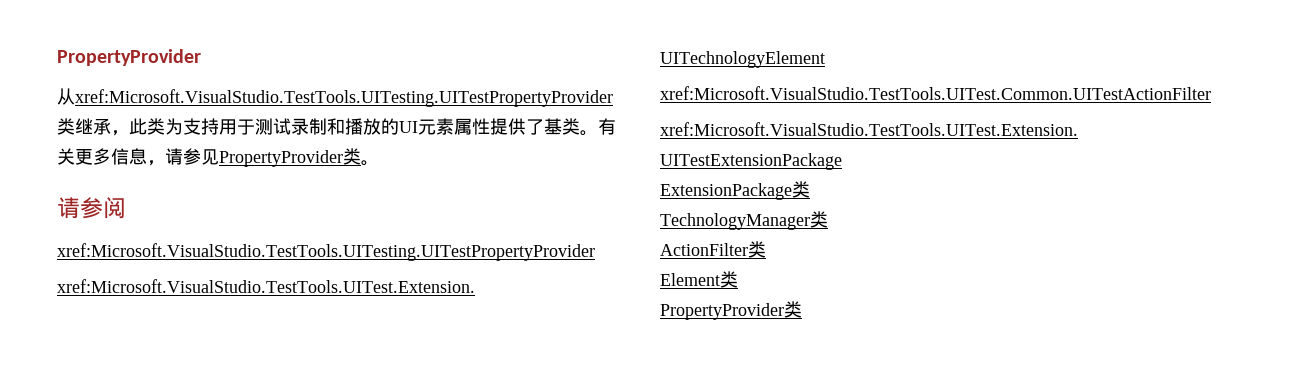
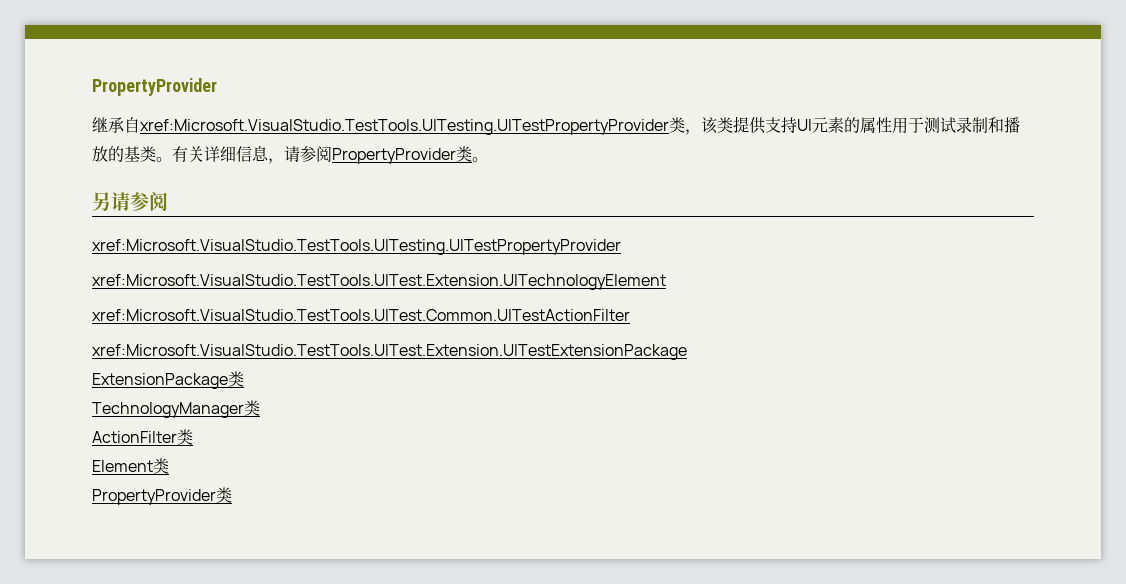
- 从xref:Microsoft.VisualStudio.TestTools.UITesting.UITestPropertyProvider类继承，此类为支持用于测试录制和播放的UI元素属性提供了基类。
+ 继承自xref:Microsoft.VisualStudio.TestTools.UITesting.UITestPropertyProvider类，该类提供支持UI元素的属性用于测试录制和播放的基类。
- 有关更多信息，请参见PropertyProvider类。
+ 有关详细信息，请参阅PropertyProvider类。
- 请参阅
+ 另请参阅

